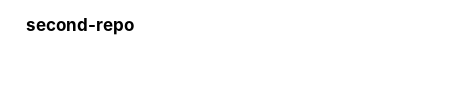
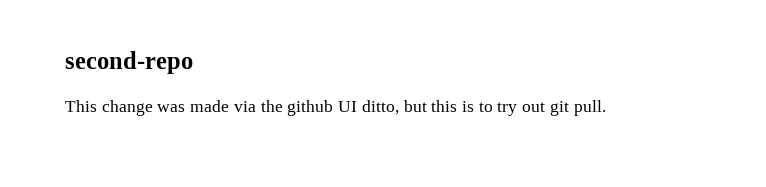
+ This change was made via the github UI ditto, but this is to try out git pull.

